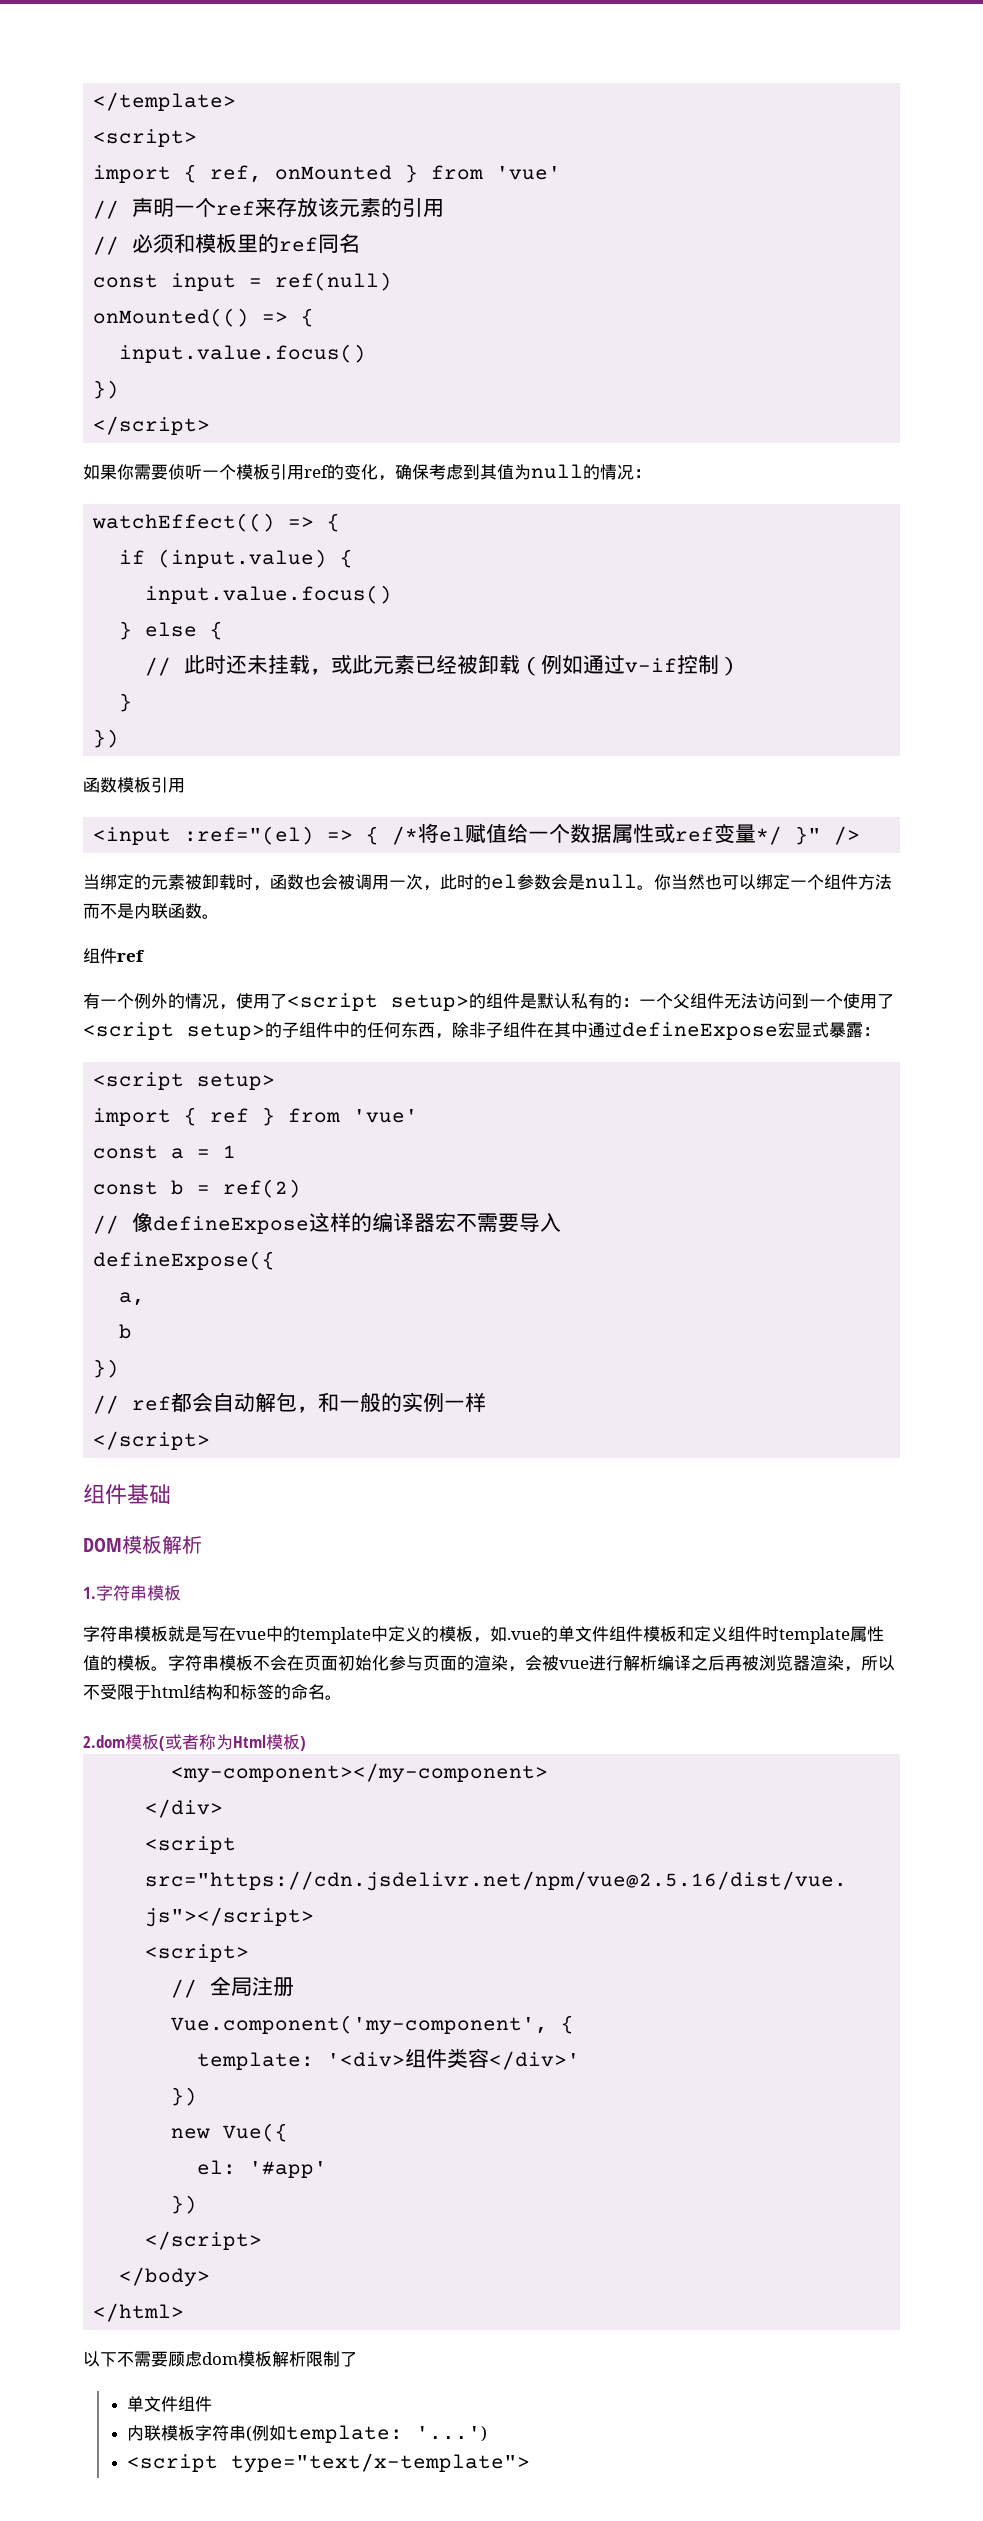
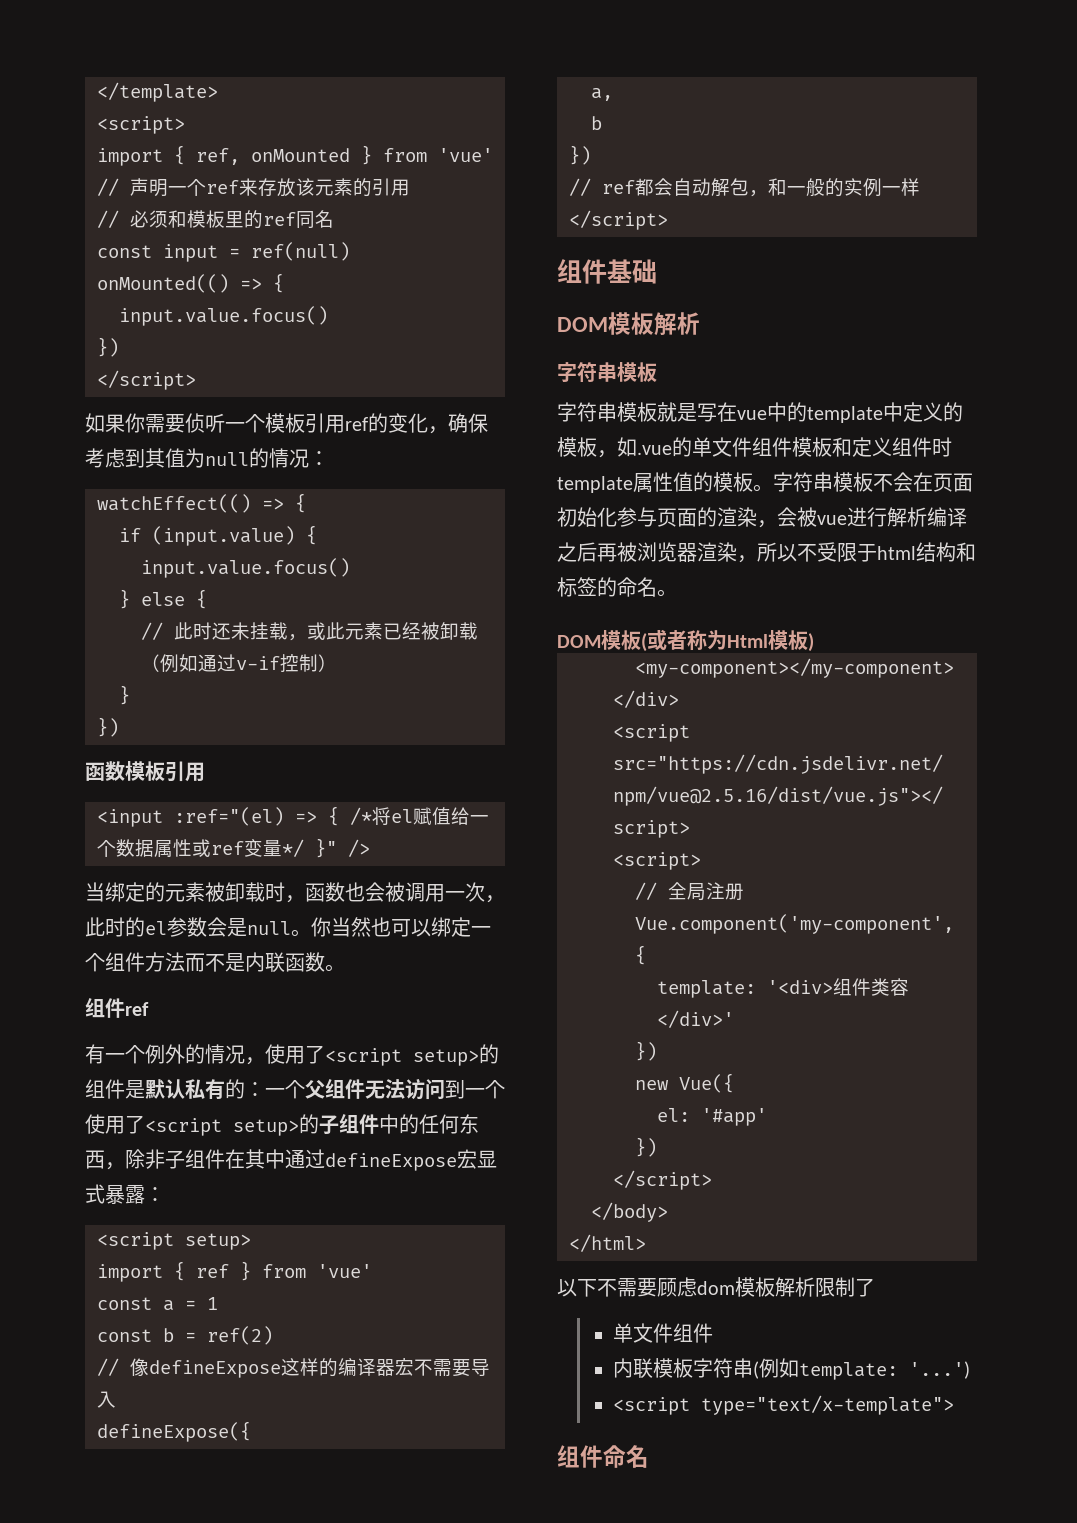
  DOM模板解析
- 1.字符串模板
+ 字符串模板
- 2.dom模板(或者称为Html模板)
+ DOM模板(或者称为Html模板)
+ 组件命名

